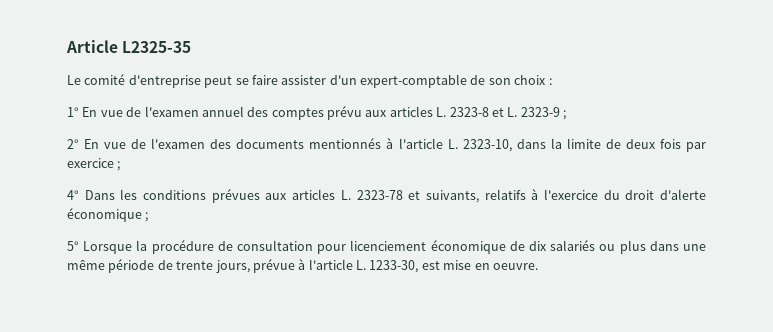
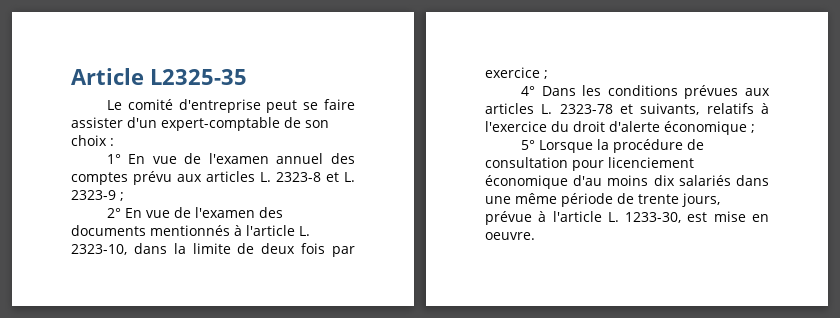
- 5° Lorsque la procédure de consultation pour licenciement économique de dix salariés ou plus dans une même période de trente jours, prévue à l'article L. 1233-30, est mise en oeuvre.
+ 5° Lorsque la procédure de consultation pour licenciement économique d'au moins dix salariés dans une même période de trente jours, prévue à l'article L. 1233-30, est mise en oeuvre.

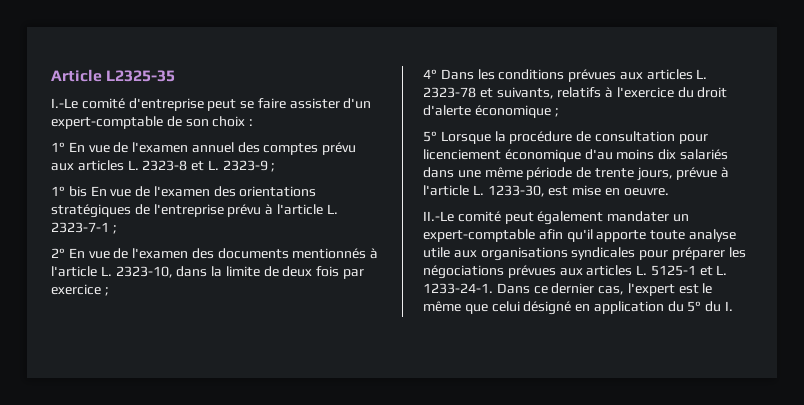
- Le comité d'entreprise peut se faire assister d'un expert-comptable de son choix :
+ I.-Le comité d'entreprise peut se faire assister d'un expert-comptable de son choix :
+ 1° bis En vue de l'examen des orientations stratégiques de l'entreprise prévu à l'article L. 2323-7-1 ;
+ II.-Le comité peut également mandater un expert-comptable afin qu'il apporte toute analyse utile aux organisations syndicales pour préparer les négociations prévues aux articles L. 5125-1 et L. 1233-24-1. Dans ce dernier cas, l'expert est le même que celui désigné en application du 5° du I.

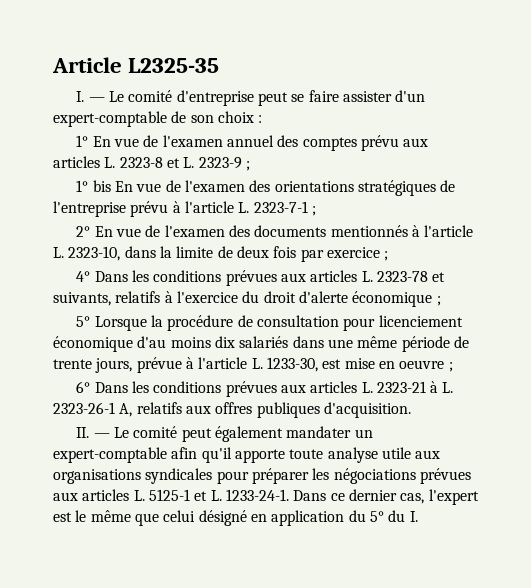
- I.-Le comité d'entreprise peut se faire assister d'un expert-comptable de son choix :
+ I. ― Le comité d'entreprise peut se faire assister d'un expert-comptable de son choix :
- 5° Lorsque la procédure de consultation pour licenciement économique d'au moins dix salariés dans une même période de trente jours, prévue à l'article L. 1233-30, est mise en oeuvre.
- II.-Le comité peut également mandater un expert-comptable afin qu'il apporte toute analyse utile aux organisations syndicales pour préparer les négociations prévues aux articles L. 5125-1 et L. 1233-24-1.
+ 5° Lorsque la procédure de consultation pour licenciement économique d'au moins dix salariés dans une même période de trente jours, prévue à l'article L. 1233-30, est mise en oeuvre ;
+ 6° Dans les conditions prévues aux articles L. 2323-21 à L. 2323-26-1 A, relatifs aux offres publiques d'acquisition.
+ II. ― Le comité peut également mandater un expert-comptable afin qu'il apporte toute analyse utile aux organisations syndicales pour préparer les négociations prévues aux articles L. 5125-1 et L. 1233-24-1.

